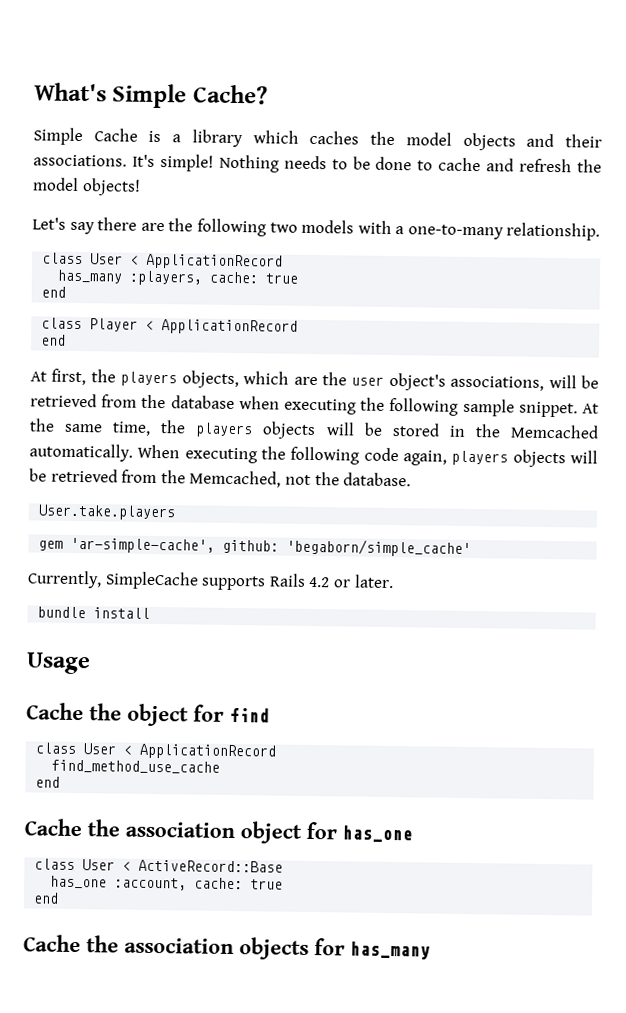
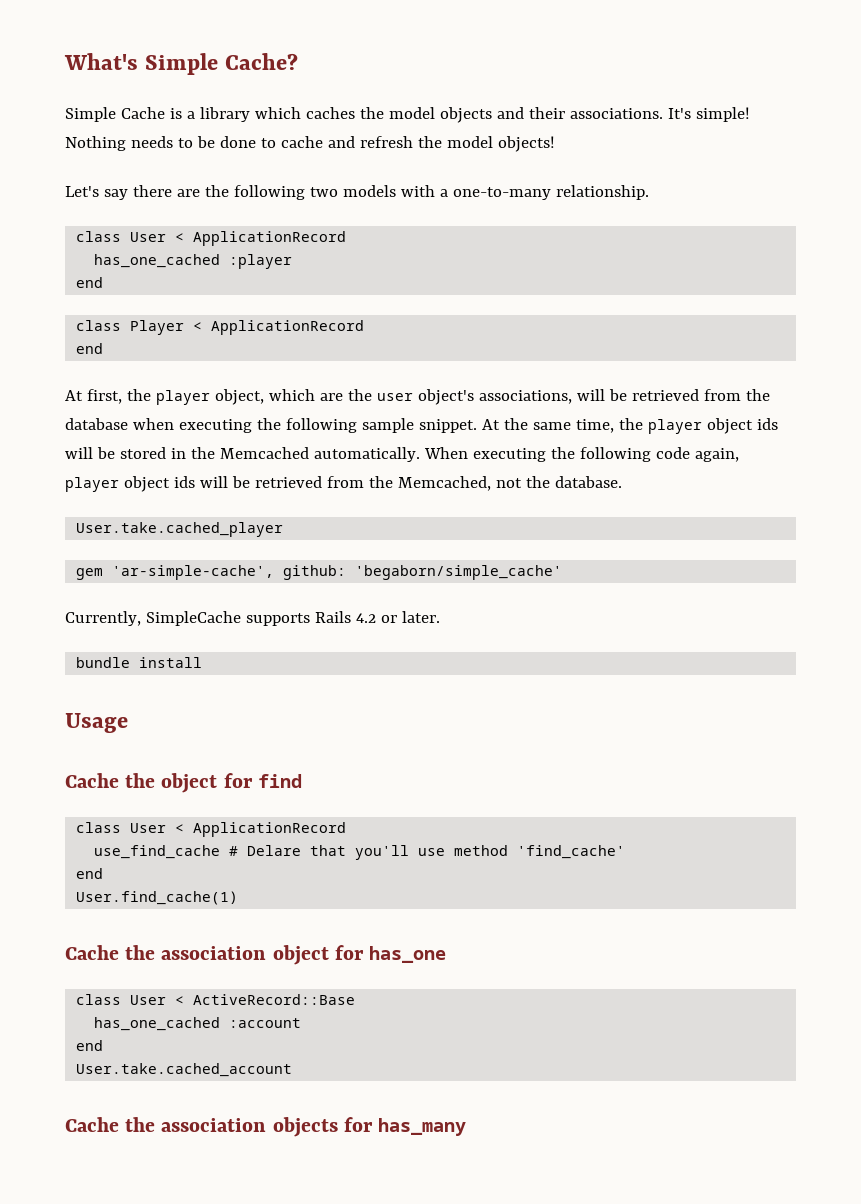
- has_many :players, cache: true
+ has_one_cached :player
- At first, the players objects, which are the user object's associations, will be retrieved from the database when executing the following sample snippet.
+ At first, the player object, which are the user object's associations, will be retrieved from the database when executing the following sample snippet.
- At the same time, the players objects will be stored in the Memcached automatically.
+ At the same time, the player object ids will be stored in the Memcached automatically.
- When executing the following code again, players objects will be retrieved from the Memcached, not the database.
+ When executing the following code again, player object ids will be retrieved from the Memcached, not the database.
- User.take.players
+ User.take.cached_player
- find_method_use_cache
+ use_find_cache # Delare that you'll use method 'find_cache'
  end
+ User.find_cache(1)
- has_one :account, cache: true
+ has_one_cached :account
  end
+ User.take.cached_account

